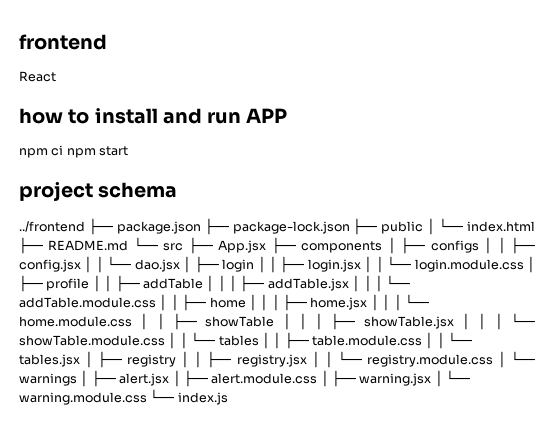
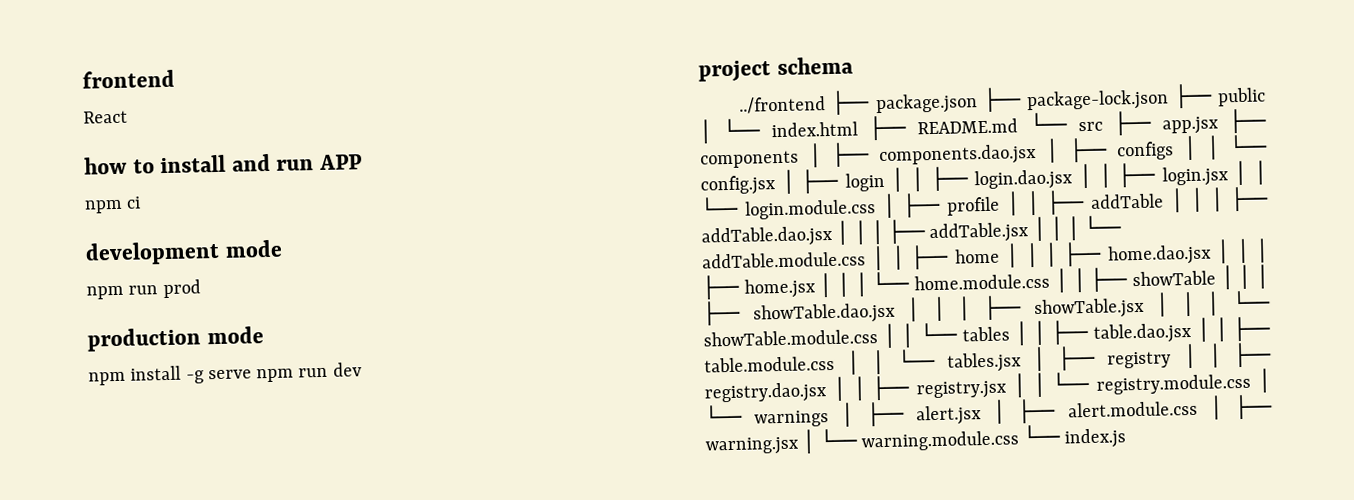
- npm ci npm start
+ npm ci
+ development mode
+ npm run prod
+ production mode
+ npm install -g serve npm run dev
- ../frontend ├── package.json ├── package-lock.json ├── public │ └── index.html ├── README.md └── src ├── App.jsx ├── components │ ├── configs │ │ ├── config.jsx │ │ └── dao.jsx │ ├── login │ │ ├── login.jsx │ │ └── login.module.css │ ├── profile │ │ ├── addTable │ │ │ ├── addTable.jsx │ │ │ └── addTable.module.css │ │ ├── home │ │ │ ├── home.jsx │ │ │ └── home.module.css │ │ ├── showTable │ │ │ ├── showTable.jsx │ │ │ └── showTable.module.css │ │ └── tables │ │ ├── table.module.css │ │ └── tables.jsx │ ├── registry │ │ ├── registry.jsx │ │ └── registry.module.css │ └── warnings │ ├── alert.jsx │ ├── alert.module.css │ ├── warning.jsx │ └── warning.module.css └── index.js
+ ../frontend ├── package.json ├── package-lock.json ├── public │ └── index.html ├── README.md └── src ├── app.jsx ├── components │ ├── components.dao.jsx │ ├── configs │ │ └── config.jsx │ ├── login │ │ ├── login.dao.jsx │ │ ├── login.jsx │ │ └── login.module.css │ ├── profile │ │ ├── addTable │ │ │ ├── addTable.dao.jsx │ │ │ ├── addTable.jsx │ │ │ └── addTable.module.css │ │ ├── home │ │ │ ├── home.dao.jsx │ │ │ ├── home.jsx │ │ │ └── home.module.css │ │ ├── showTable │ │ │ ├── showTable.dao.jsx │ │ │ ├── showTable.jsx │ │ │ └── showTable.module.css │ │ └── tables │ │ ├── table.dao.jsx │ │ ├── table.module.css │ │ └── tables.jsx │ ├── registry │ │ ├── registry.dao.jsx │ │ ├── registry.jsx │ │ └── registry.module.css │ └── warnings │ ├── alert.jsx │ ├── alert.module.css │ ├── warning.jsx │ └── warning.module.css └── index.js

